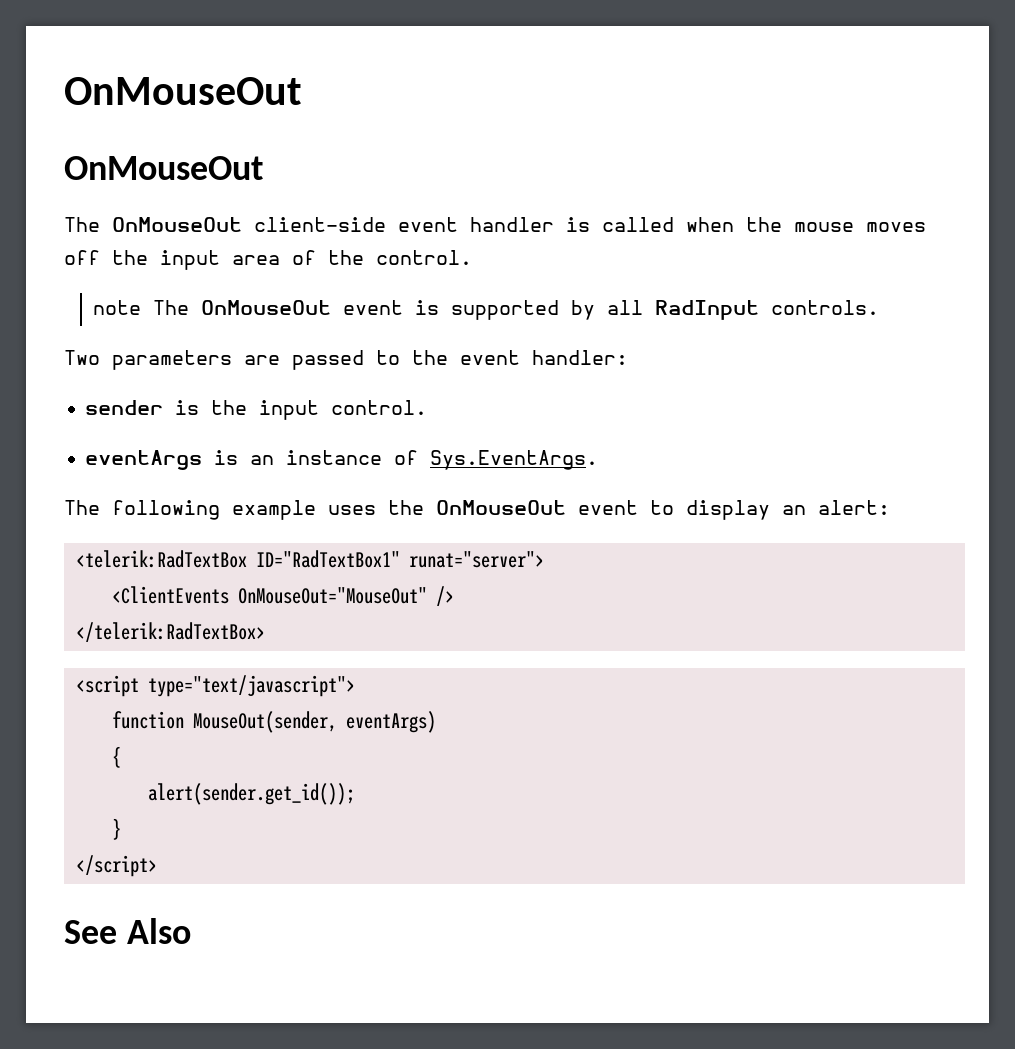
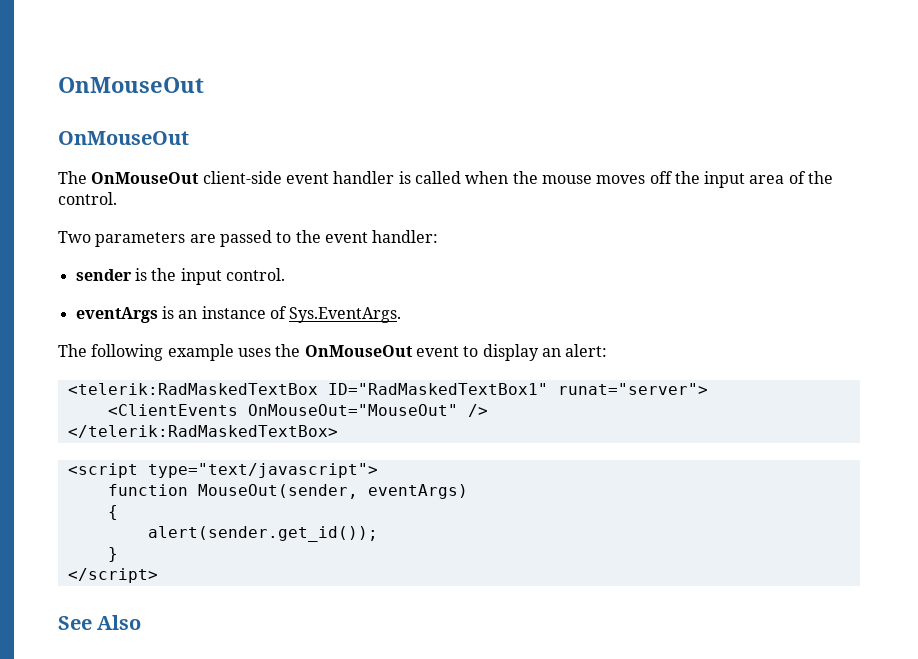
- note The OnMouseOut event is supported by all RadInput controls.
- <telerik:RadTextBox ID="RadTextBox1" runat="server">
+ <telerik:RadMaskedTextBox ID="RadMaskedTextBox1" runat="server">
- </telerik:RadTextBox>
+ </telerik:RadMaskedTextBox>

